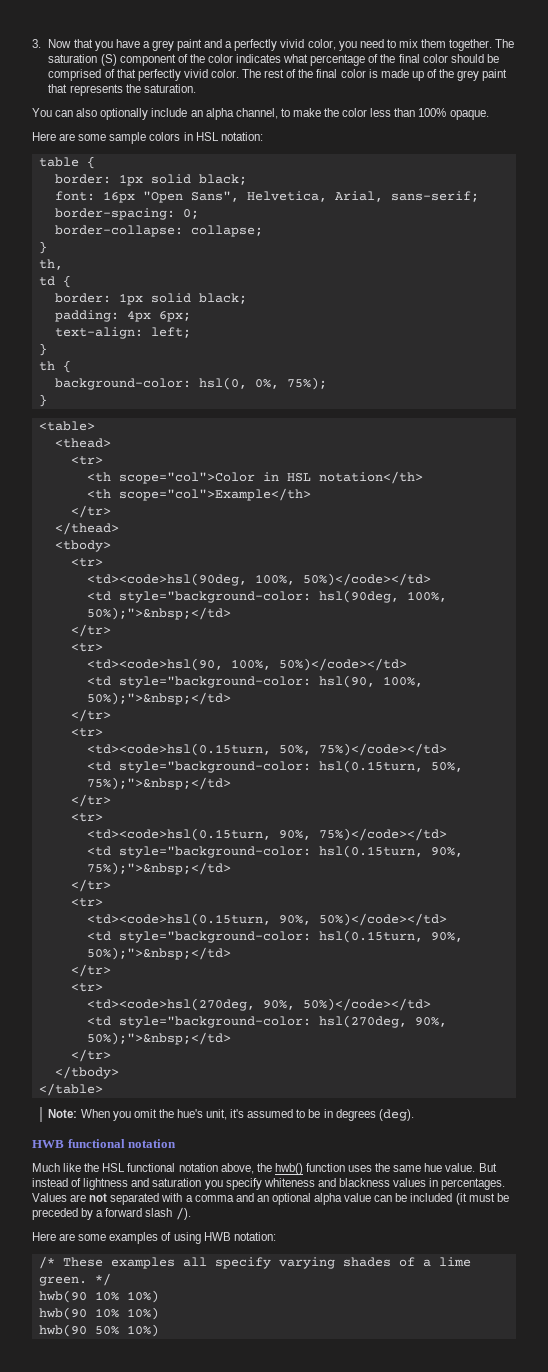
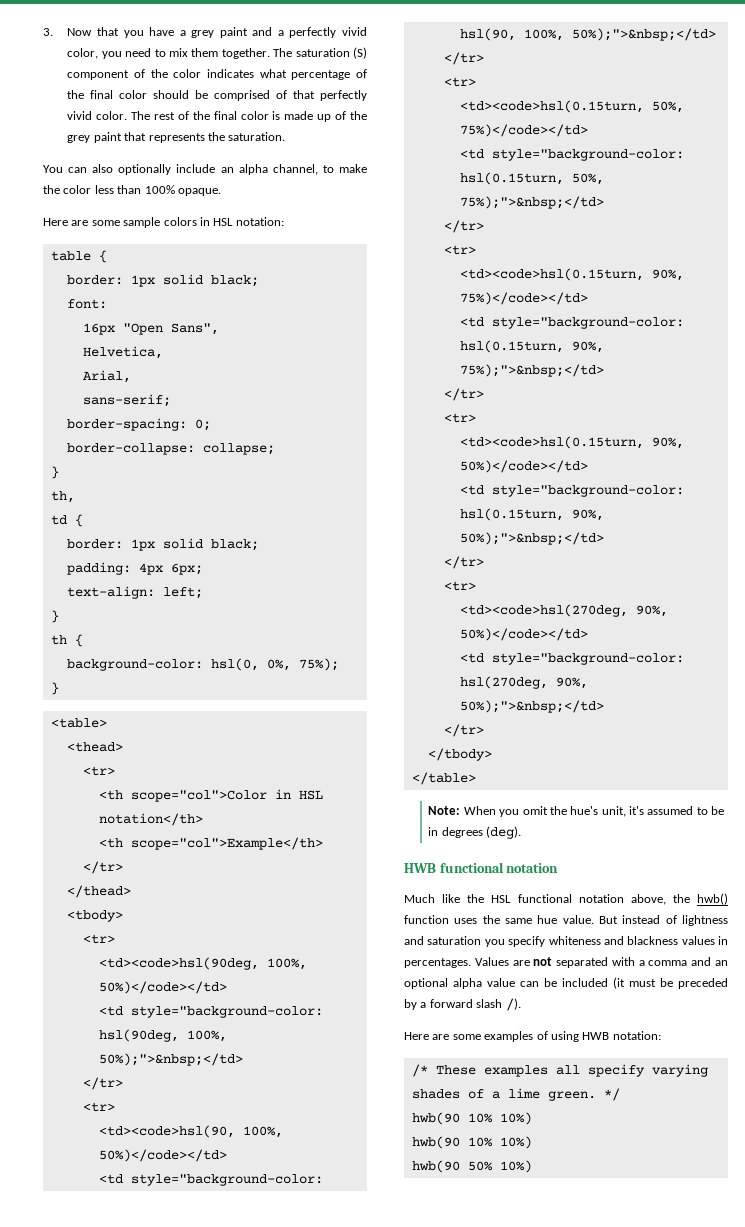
- font: 16px "Open Sans", Helvetica, Arial, sans-serif;
+ font:
+ 16px "Open Sans",
+ Helvetica,
+ Arial,
+ sans-serif;

